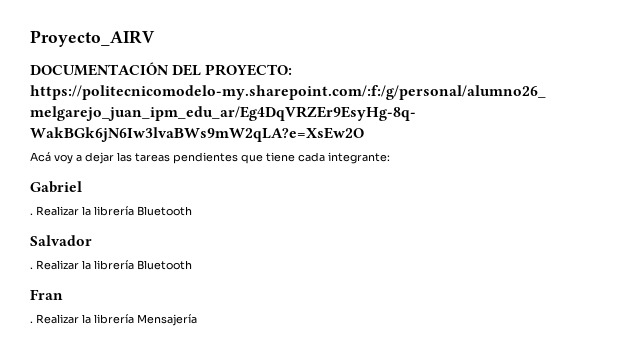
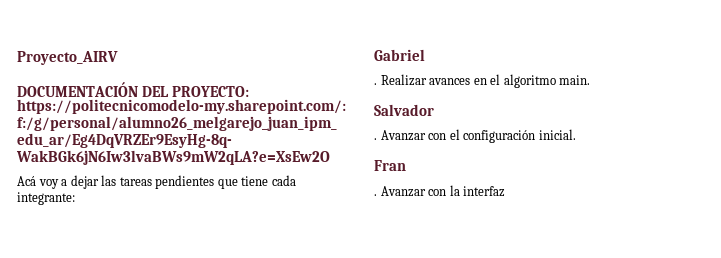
  Gabriel
- . Realizar la librería Bluetooth
+ . Realizar avances en el algoritmo main.
  Salvador
- . Realizar la librería Bluetooth
+ . Avanzar con el configuración inicial.
  Fran
- . Realizar la librería Mensajería
+ . Avanzar con la interfaz

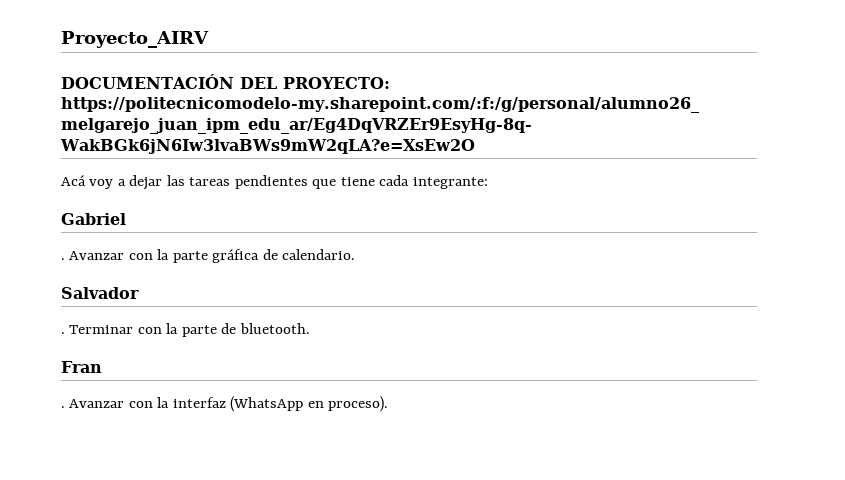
- Realizar avances en el algoritmo main.
+ Avanzar con la parte gráfica de calendario.
  Salvador
- . Avanzar con el configuración inicial.
+ . Terminar con la parte de bluetooth.
- Avanzar con la interfaz
+ Avanzar con la interfaz (WhatsApp en proceso).

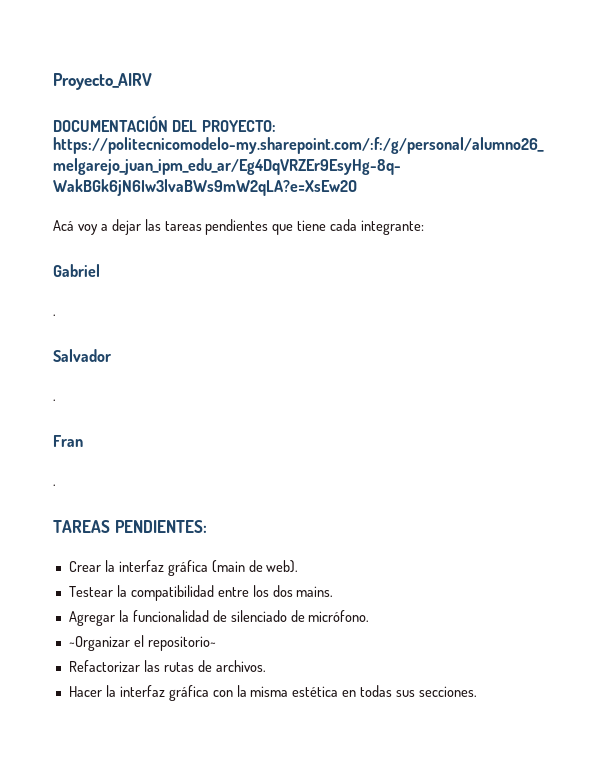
  Gabriel
- . Avanzar con la parte gráfica de calendario.
+ .
  Salvador
- . Terminar con la parte de bluetooth.
+ .
  Fran
- . Avanzar con la interfaz (WhatsApp en proceso).
+ .
+ TAREAS PENDIENTES:
+ Crear la interfaz gráfica (main de web).
+ Testear la compatibilidad entre los dos mains.
+ Agregar la funcionalidad de silenciado de micrófono.
+ ~Organizar el repositorio~
+ Refactorizar las rutas de archivos.
+ Hacer la interfaz gráfica con la misma estética en todas sus secciones.

